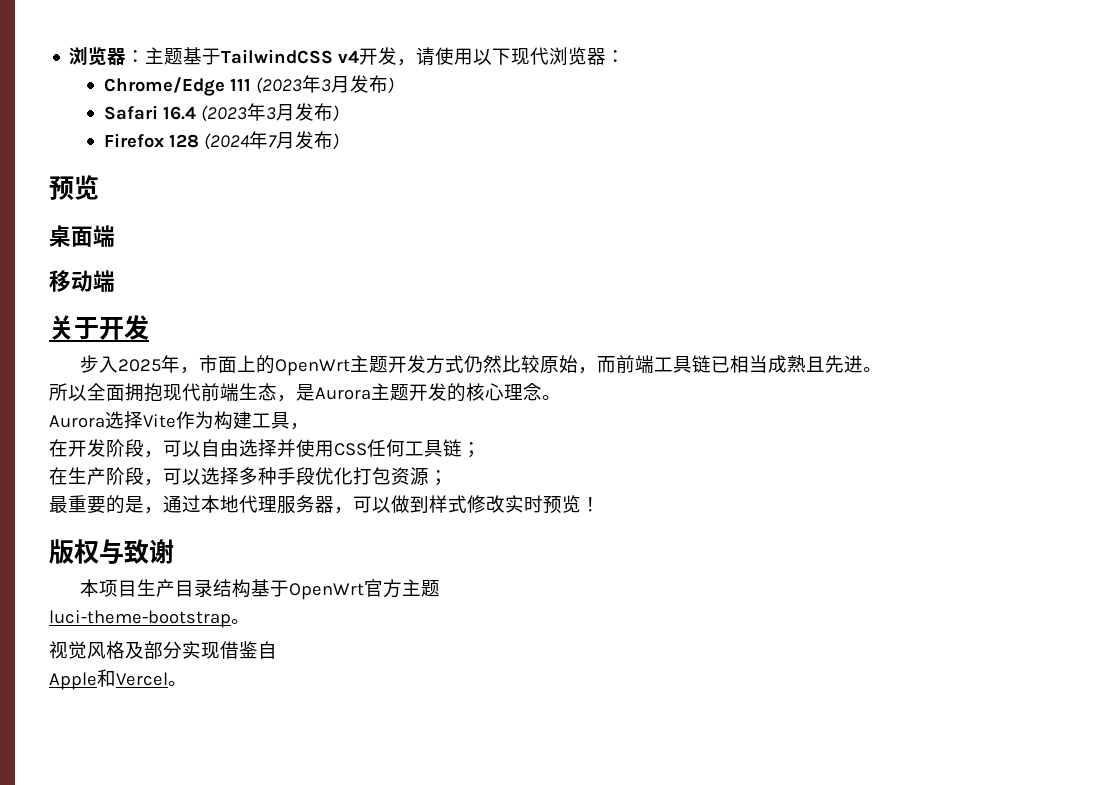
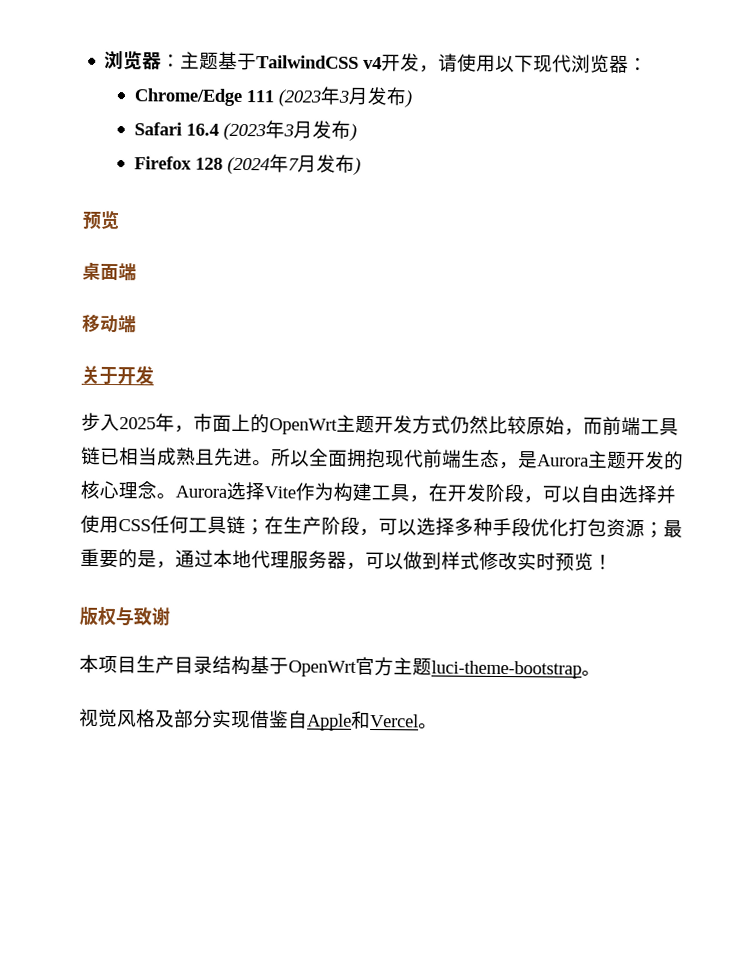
- 步入2025年，市面上的OpenWrt主题开发方式仍然比较原始，而前端工具链已相当成熟且先进。
- 所以全面拥抱现代前端生态，是Aurora主题开发的核心理念。
- Aurora选择Vite作为构建工具，
- 在开发阶段，可以自由选择并使用CSS任何工具链；
- 在生产阶段，可以选择多种手段优化打包资源；
- 最重要的是，通过本地代理服务器，可以做到样式修改实时预览！
+ 步入2025年，市面上的OpenWrt主题开发方式仍然比较原始，而前端工具链已相当成熟且先进。所以全面拥抱现代前端生态，是Aurora主题开发的核心理念。Aurora选择Vite作为构建工具，在开发阶段，可以自由选择并使用CSS任何工具链；在生产阶段，可以选择多种手段优化打包资源；最重要的是，通过本地代理服务器，可以做到样式修改实时预览！
- 本项目生产目录结构基于OpenWrt官方主题
- luci-theme-bootstrap。
+ 本项目生产目录结构基于OpenWrt官方主题luci-theme-bootstrap。
- 视觉风格及部分实现借鉴自
- Apple和Vercel。
+ 视觉风格及部分实现借鉴自Apple和Vercel。

